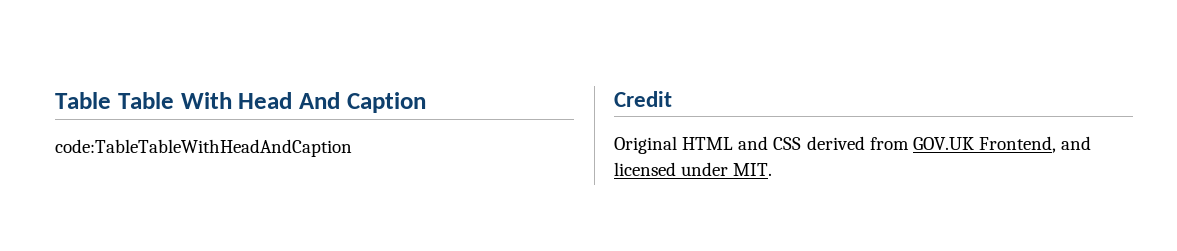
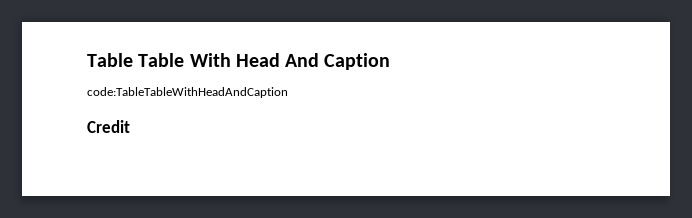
- Original HTML and CSS derived from GOV.UK Frontend, and licensed under MIT.

